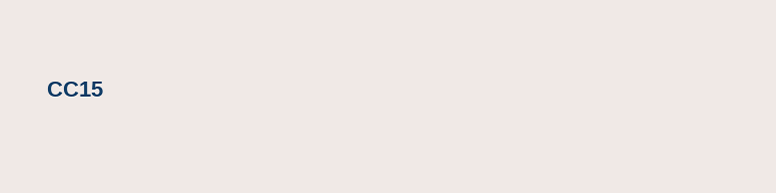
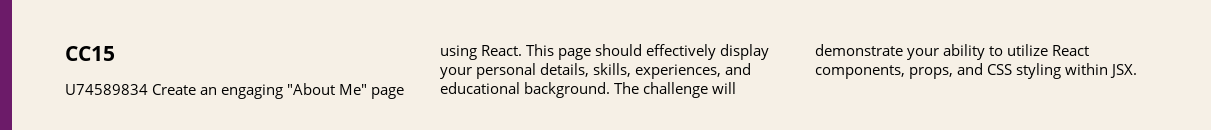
+ U74589834 Create an engaging "About Me" page using React. This page should effectively display your personal details, skills, experiences, and educational background. The challenge will demonstrate your ability to utilize React components, props, and CSS styling within JSX.

